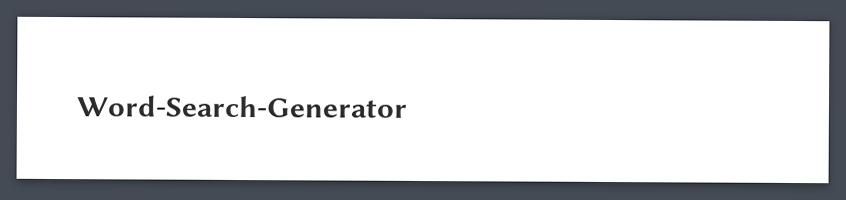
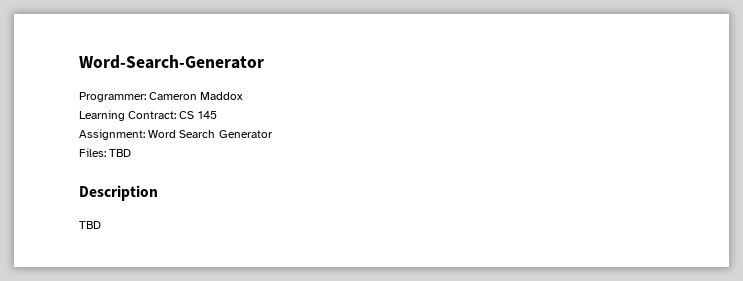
+ Programmer: Cameron Maddox
+ Learning Contract: CS 145
+ Assignment: Word Search Generator
+ Files: TBD
+ Description
+ TBD

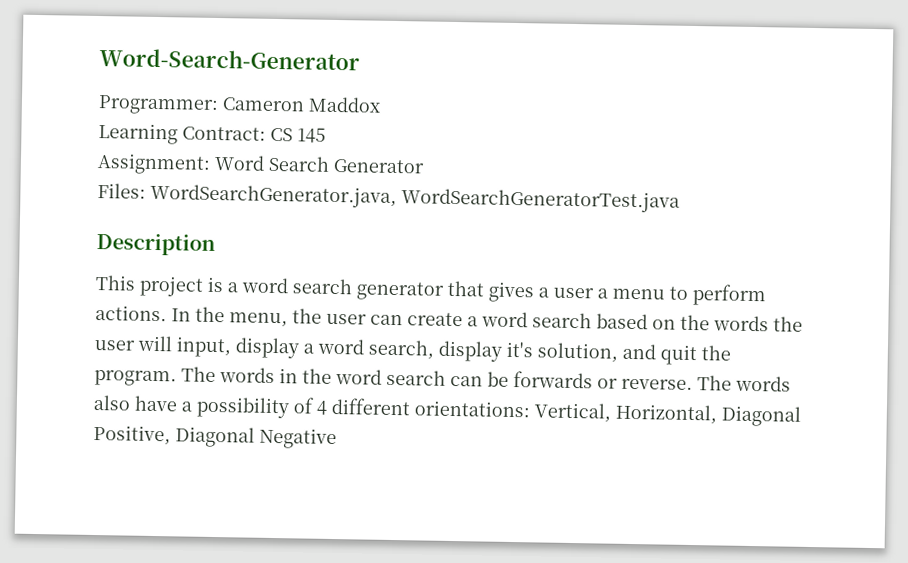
- Files: TBD
+ Files: WordSearchGenerator.java, WordSearchGeneratorTest.java
  Description
- TBD
+ This project is a word search generator that gives a user a menu to perform actions. In the menu, the user can create a word search based on the words the user will input, display a word search, display it's solution, and quit the program. The words in the word search can be forwards or reverse. The words also have a possibility of 4 different orientations: Vertical, Horizontal, Diagonal Positive, Diagonal Negative

